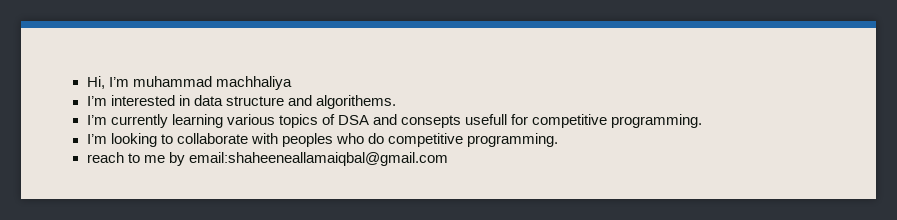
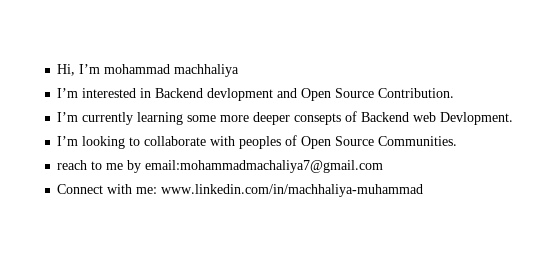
- Hi, I’m muhammad machhaliya
+ Hi, I’m mohammad machhaliya
- I’m interested in data structure and algorithems.
- I’m currently learning various topics of DSA and consepts usefull for competitive programming.
+ I’m interested in Backend devlopment and Open Source Contribution.
+ I’m currently learning some more deeper consepts of Backend web Devlopment.
- I’m looking to collaborate with peoples who do competitive programming.
+ I’m looking to collaborate with peoples of Open Source Communities.
- reach to me by email:shaheeneallamaiqbal@gmail.com
+ reach to me by email:mohammadmachaliya7@gmail.com
+ Connect with me: www.linkedin.com/in/machhaliya-muhammad

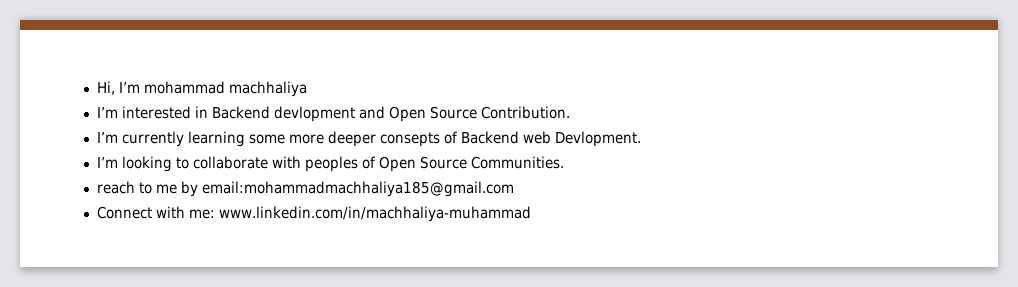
- reach to me by email:mohammadmachaliya7@gmail.com
+ reach to me by email:mohammadmachhaliya185@gmail.com

